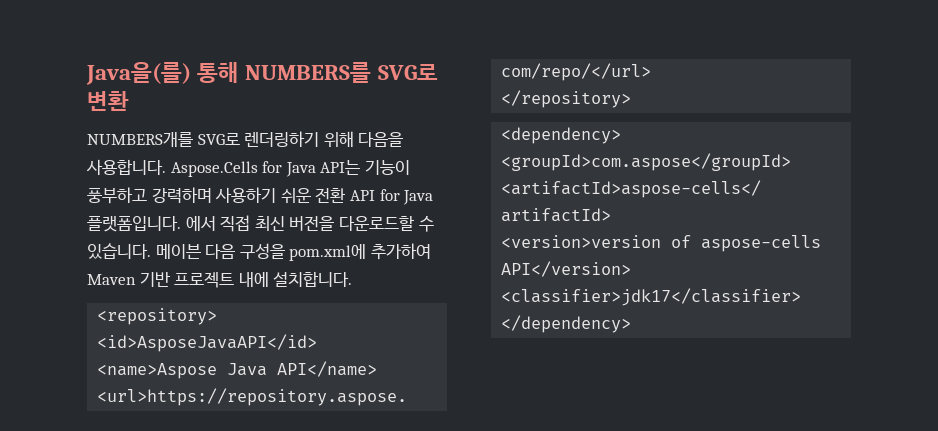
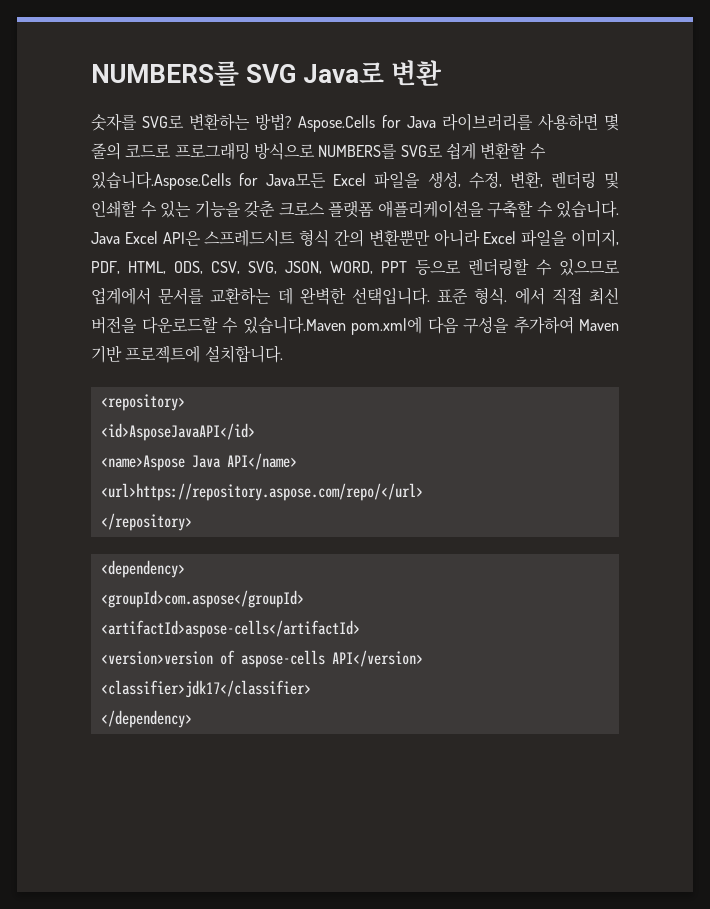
- Java을(를) 통해 NUMBERS를 SVG로 변환
- NUMBERS개를 SVG로 렌더링하기 위해 다음을 사용합니다. Aspose.Cells for Java API는 기능이 풍부하고 강력하며 사용하기 쉬운 전환 API for Java 플랫폼입니다.
+ NUMBERS를 SVG Java로 변환
+ 숫자를 SVG로 변환하는 방법? Aspose.Cells for Java 라이브러리를 사용하면 몇 줄의 코드로 프로그래밍 방식으로 NUMBERS를 SVG로 쉽게 변환할 수 있습니다.Aspose.Cells for Java모든 Excel 파일을 생성, 수정, 변환, 렌더링 및 인쇄할 수 있는 기능을 갖춘 크로스 플랫폼 애플리케이션을 구축할 수 있습니다. Java Excel API은 스프레드시트 형식 간의 변환뿐만 아니라 Excel 파일을 이미지, PDF, HTML, ODS, CSV, SVG, JSON, WORD, PPT 등으로 렌더링할 수 있으므로 업계에서 문서를 교환하는 데 완벽한 선택입니다. 표준 형식.
- 에서 직접 최신 버전을 다운로드할 수 있습니다. 메이븐 다음 구성을 pom.xml에 추가하여 Maven 기반 프로젝트 내에 설치합니다.
+ 에서 직접 최신 버전을 다운로드할 수 있습니다.Maven pom.xml에 다음 구성을 추가하여 Maven 기반 프로젝트에 설치합니다.

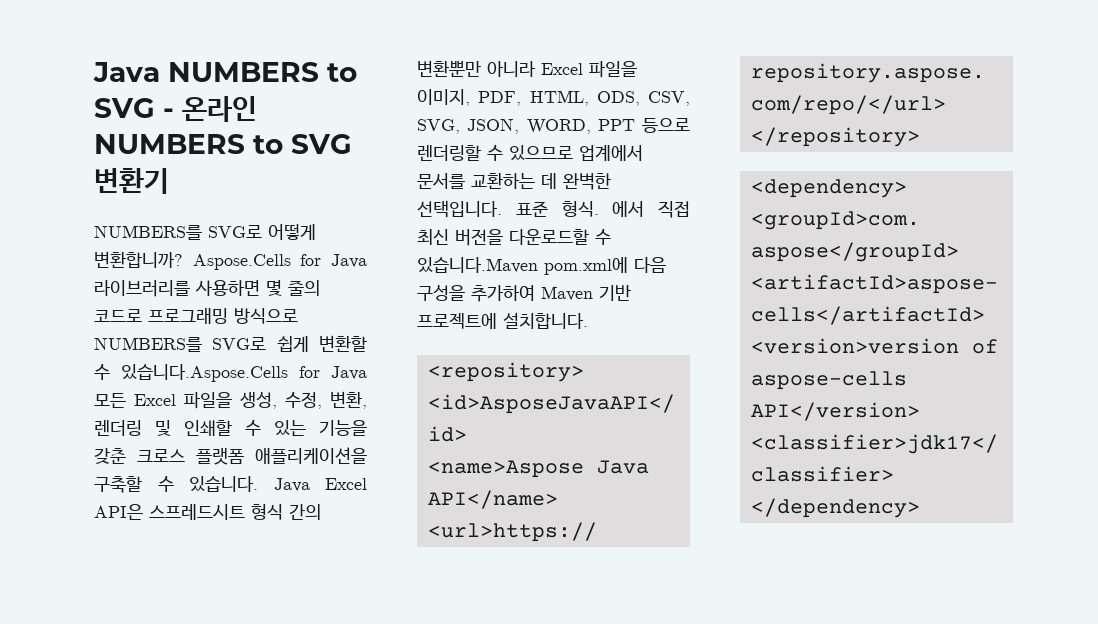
- NUMBERS를 SVG Java로 변환
- 숫자를 SVG로 변환하는 방법?
+ Java NUMBERS to SVG - 온라인 NUMBERS to SVG 변환기
+ NUMBERS를 SVG로 어떻게 변환합니까?
- Aspose.Cells for Java 라이브러리를 사용하면 몇 줄의 코드로 프로그래밍 방식으로 NUMBERS를 SVG로 쉽게 변환할 수 있습니다.Aspose.Cells for Java모든 Excel 파일을 생성, 수정, 변환, 렌더링 및 인쇄할 수 있는 기능을 갖춘 크로스 플랫폼 애플리케이션을 구축할 수 있습니다.
+ Aspose.Cells for Java 라이브러리를 사용하면 몇 줄의 코드로 프로그래밍 방식으로 NUMBERS를 SVG로 쉽게 변환할 수 있습니다.Aspose.Cells for Java 모든 Excel 파일을 생성, 수정, 변환, 렌더링 및 인쇄할 수 있는 기능을 갖춘 크로스 플랫폼 애플리케이션을 구축할 수 있습니다.

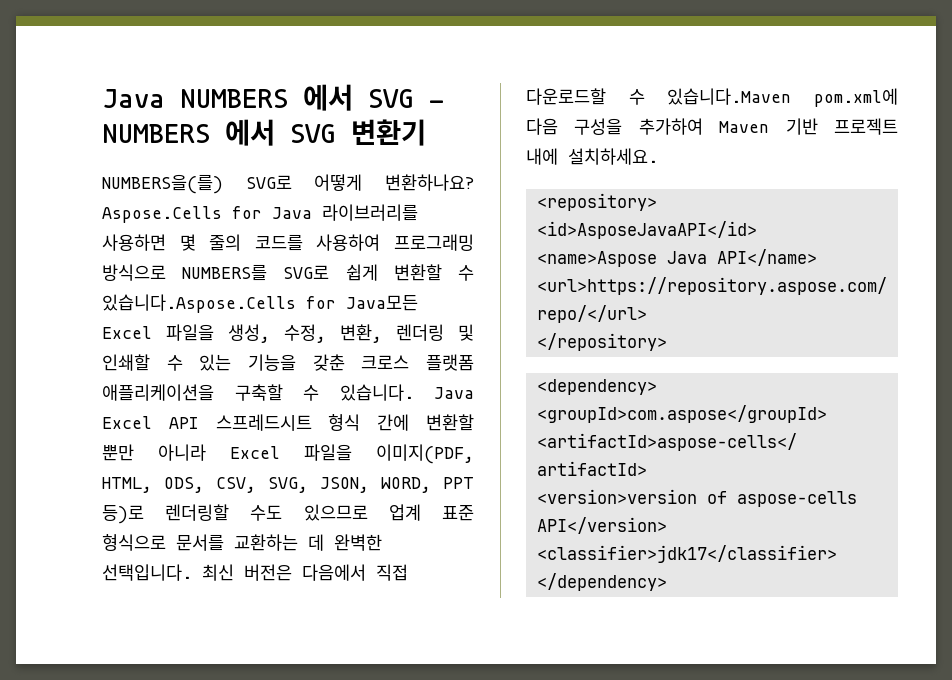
- Java NUMBERS to SVG - 온라인 NUMBERS to SVG 변환기
+ Java NUMBERS 에서 SVG - NUMBERS 에서 SVG 변환기
- NUMBERS를 SVG로 어떻게 변환합니까?
+ NUMBERS을(를) SVG로 어떻게 변환하나요?
- Aspose.Cells for Java 라이브러리를 사용하면 몇 줄의 코드로 프로그래밍 방식으로 NUMBERS를 SVG로 쉽게 변환할 수 있습니다.Aspose.Cells for Java 모든 Excel 파일을 생성, 수정, 변환, 렌더링 및 인쇄할 수 있는 기능을 갖춘 크로스 플랫폼 애플리케이션을 구축할 수 있습니다.
+ Aspose.Cells for Java 라이브러리를 사용하면 몇 줄의 코드를 사용하여 프로그래밍 방식으로 NUMBERS를 SVG로 쉽게 변환할 수 있습니다.Aspose.Cells for Java모든 Excel 파일을 생성, 수정, 변환, 렌더링 및 인쇄할 수 있는 기능을 갖춘 크로스 플랫폼 애플리케이션을 구축할 수 있습니다.
- Java Excel API은 스프레드시트 형식 간의 변환뿐만 아니라 Excel 파일을 이미지, PDF, HTML, ODS, CSV, SVG, JSON, WORD, PPT 등으로 렌더링할 수 있으므로 업계에서 문서를 교환하는 데 완벽한 선택입니다.
+ Java Excel API 스프레드시트 형식 간에 변환할 뿐만 아니라 Excel 파일을 이미지(PDF, HTML, ODS, CSV, SVG, JSON, WORD, PPT 등)로 렌더링할 수도 있으므로 업계 표준 형식으로 문서를 교환하는 데 완벽한 선택입니다.
- 표준 형식. 에서 직접 최신 버전을 다운로드할 수 있습니다.Maven pom.xml에 다음 구성을 추가하여 Maven 기반 프로젝트에 설치합니다.
+ 최신 버전은 다음에서 직접 다운로드할 수 있습니다.Maven pom.xml에 다음 구성을 추가하여 Maven 기반 프로젝트 내에 설치하세요.

